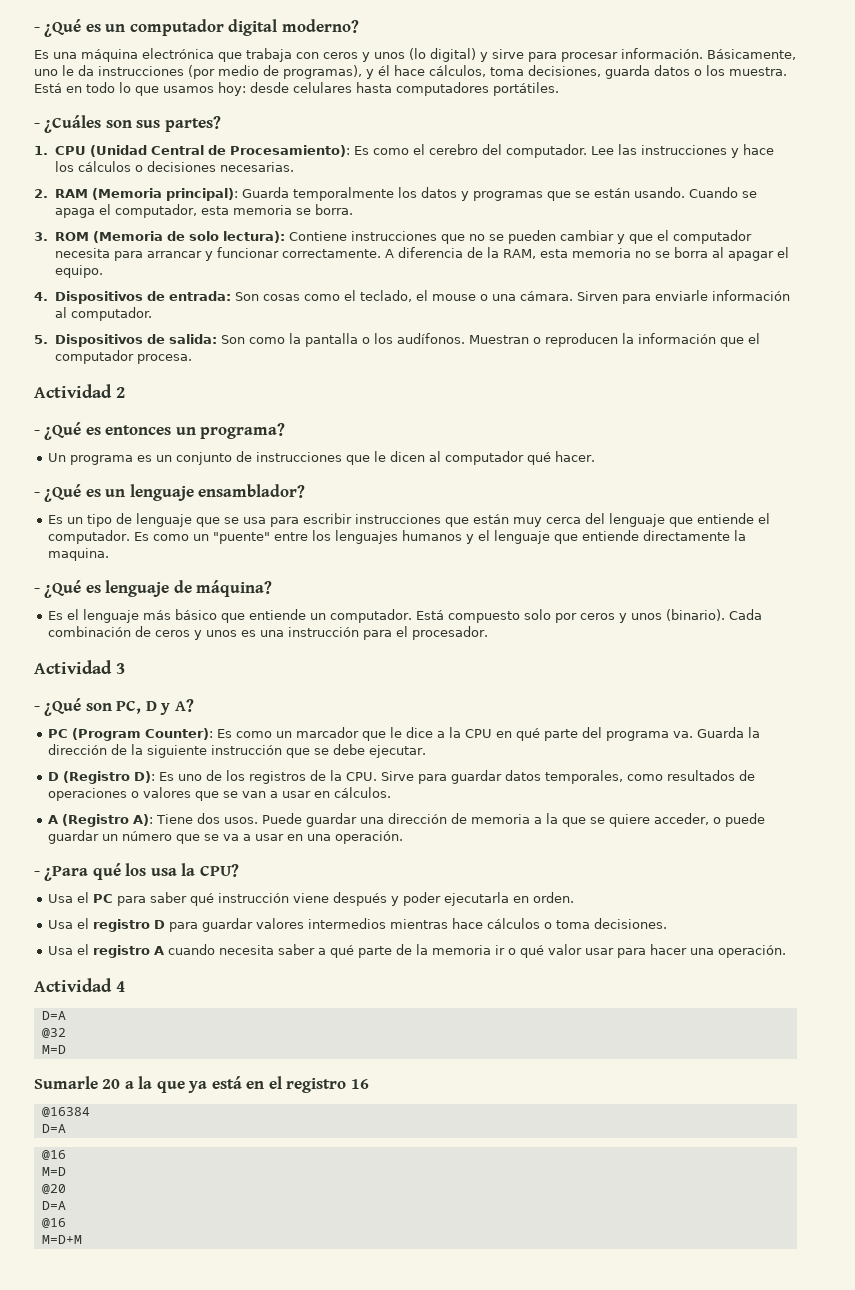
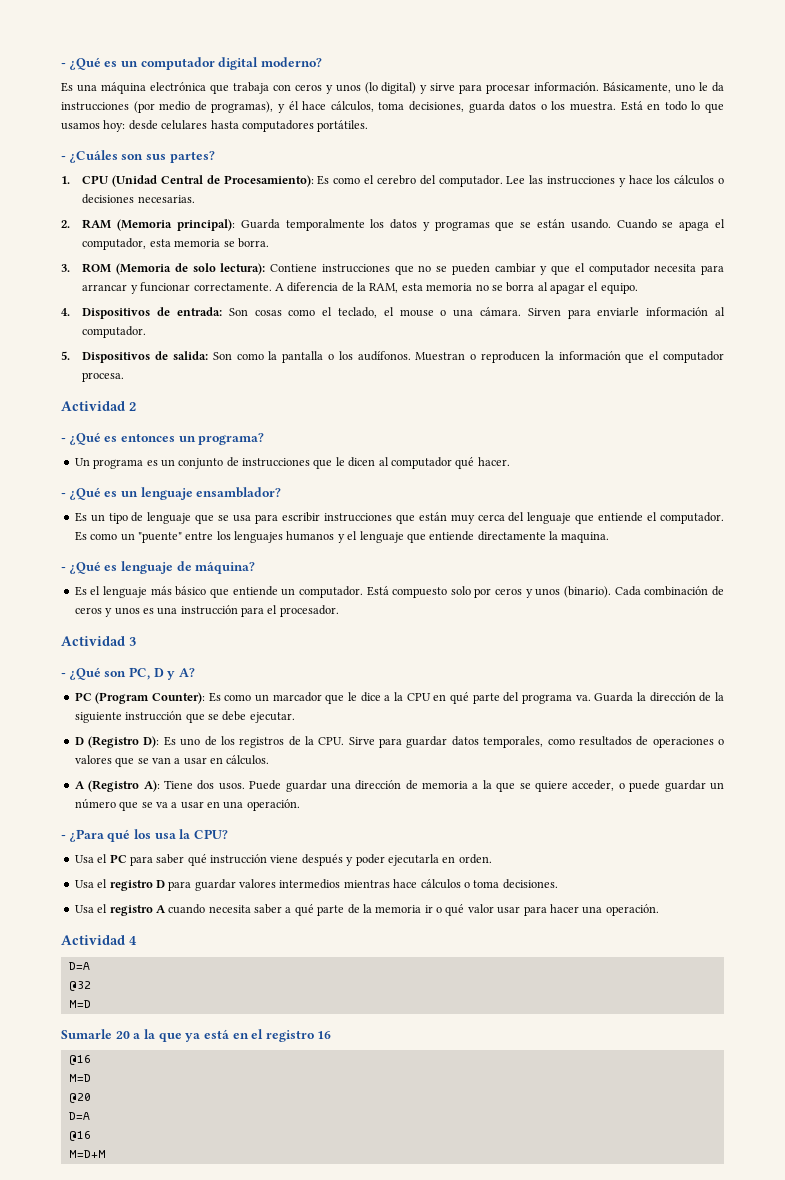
- @16384
- D=A

